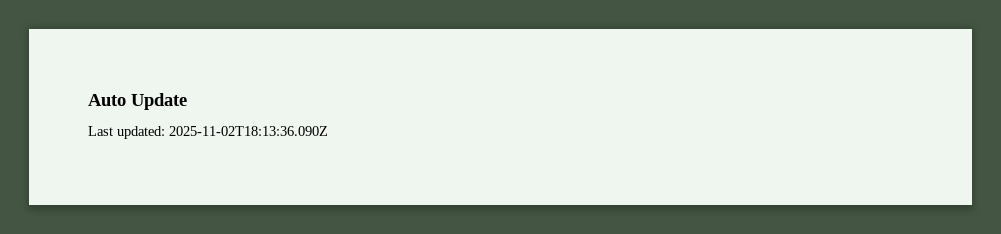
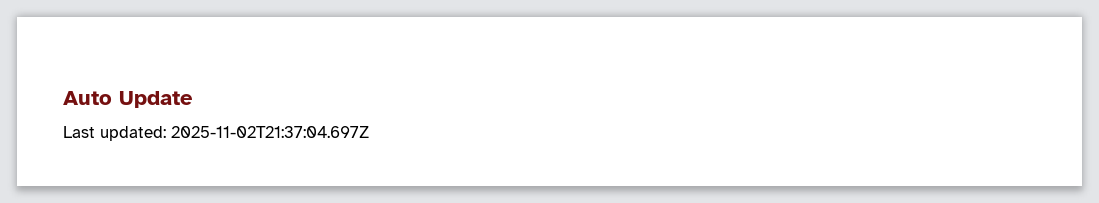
- Last updated: 2025-11-02T18:13:36.090Z
+ Last updated: 2025-11-02T21:37:04.697Z

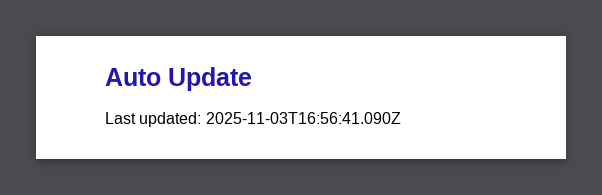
- Last updated: 2025-11-02T21:37:04.697Z
+ Last updated: 2025-11-03T16:56:41.090Z

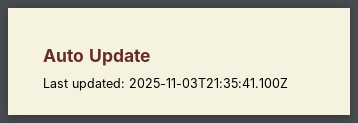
- Last updated: 2025-11-03T16:56:41.090Z
+ Last updated: 2025-11-03T21:35:41.100Z

